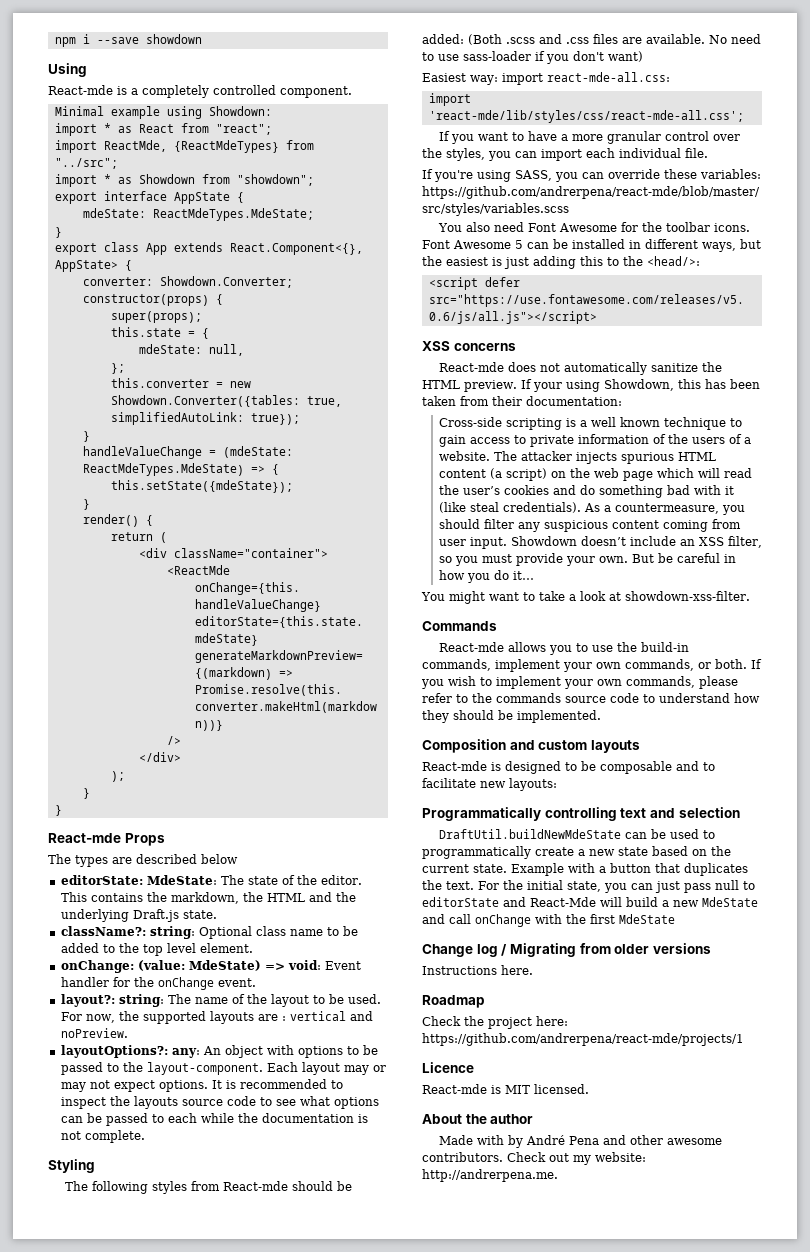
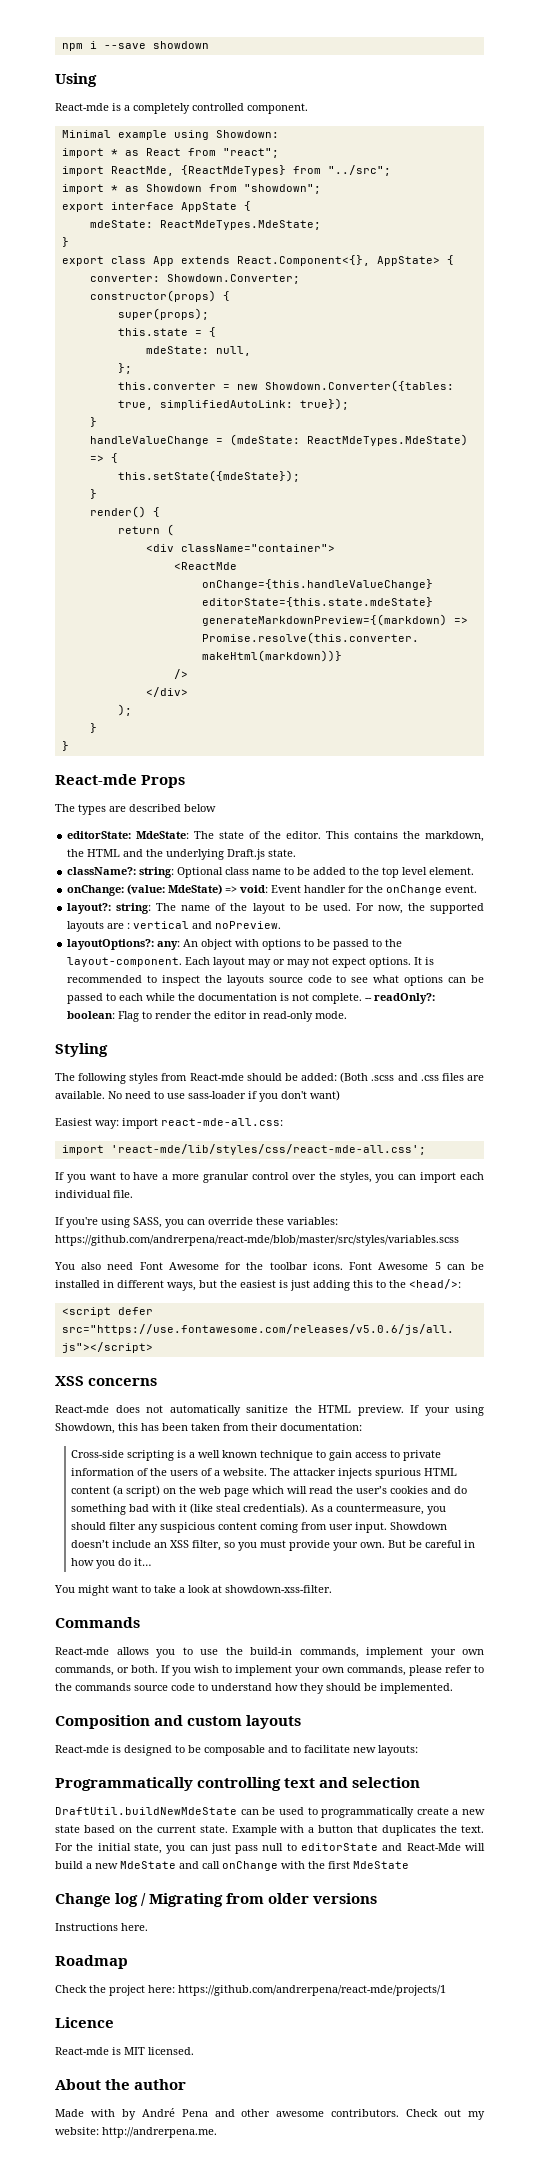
+ -- readOnly?: boolean: Flag to render the editor in read-only mode.

